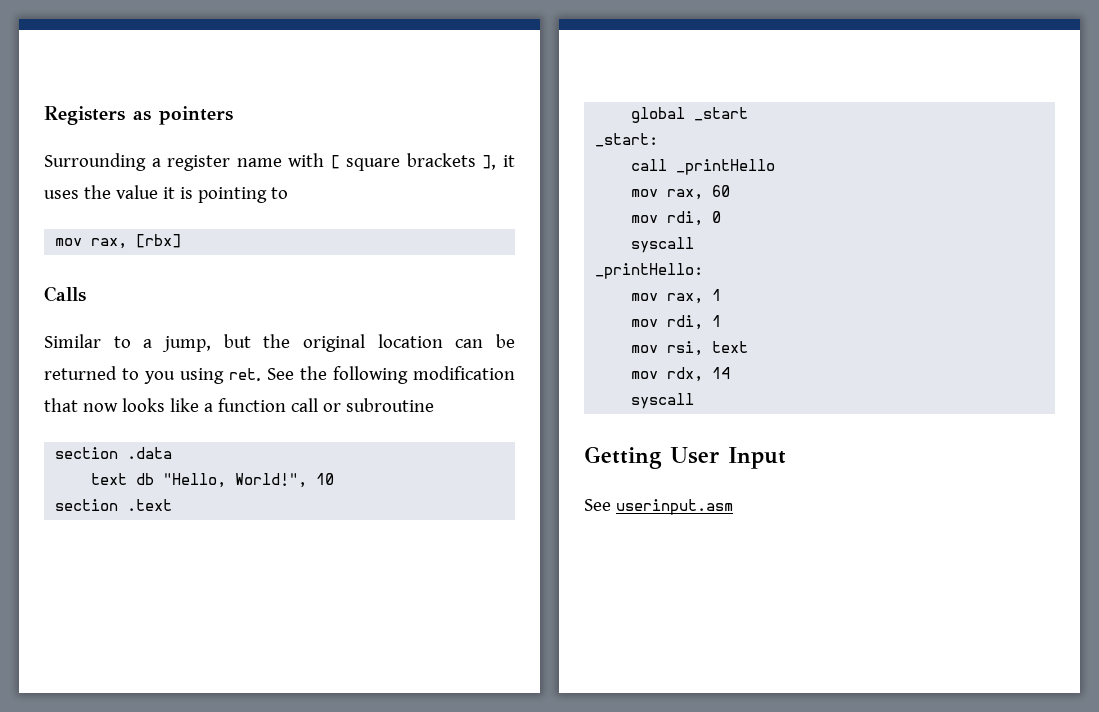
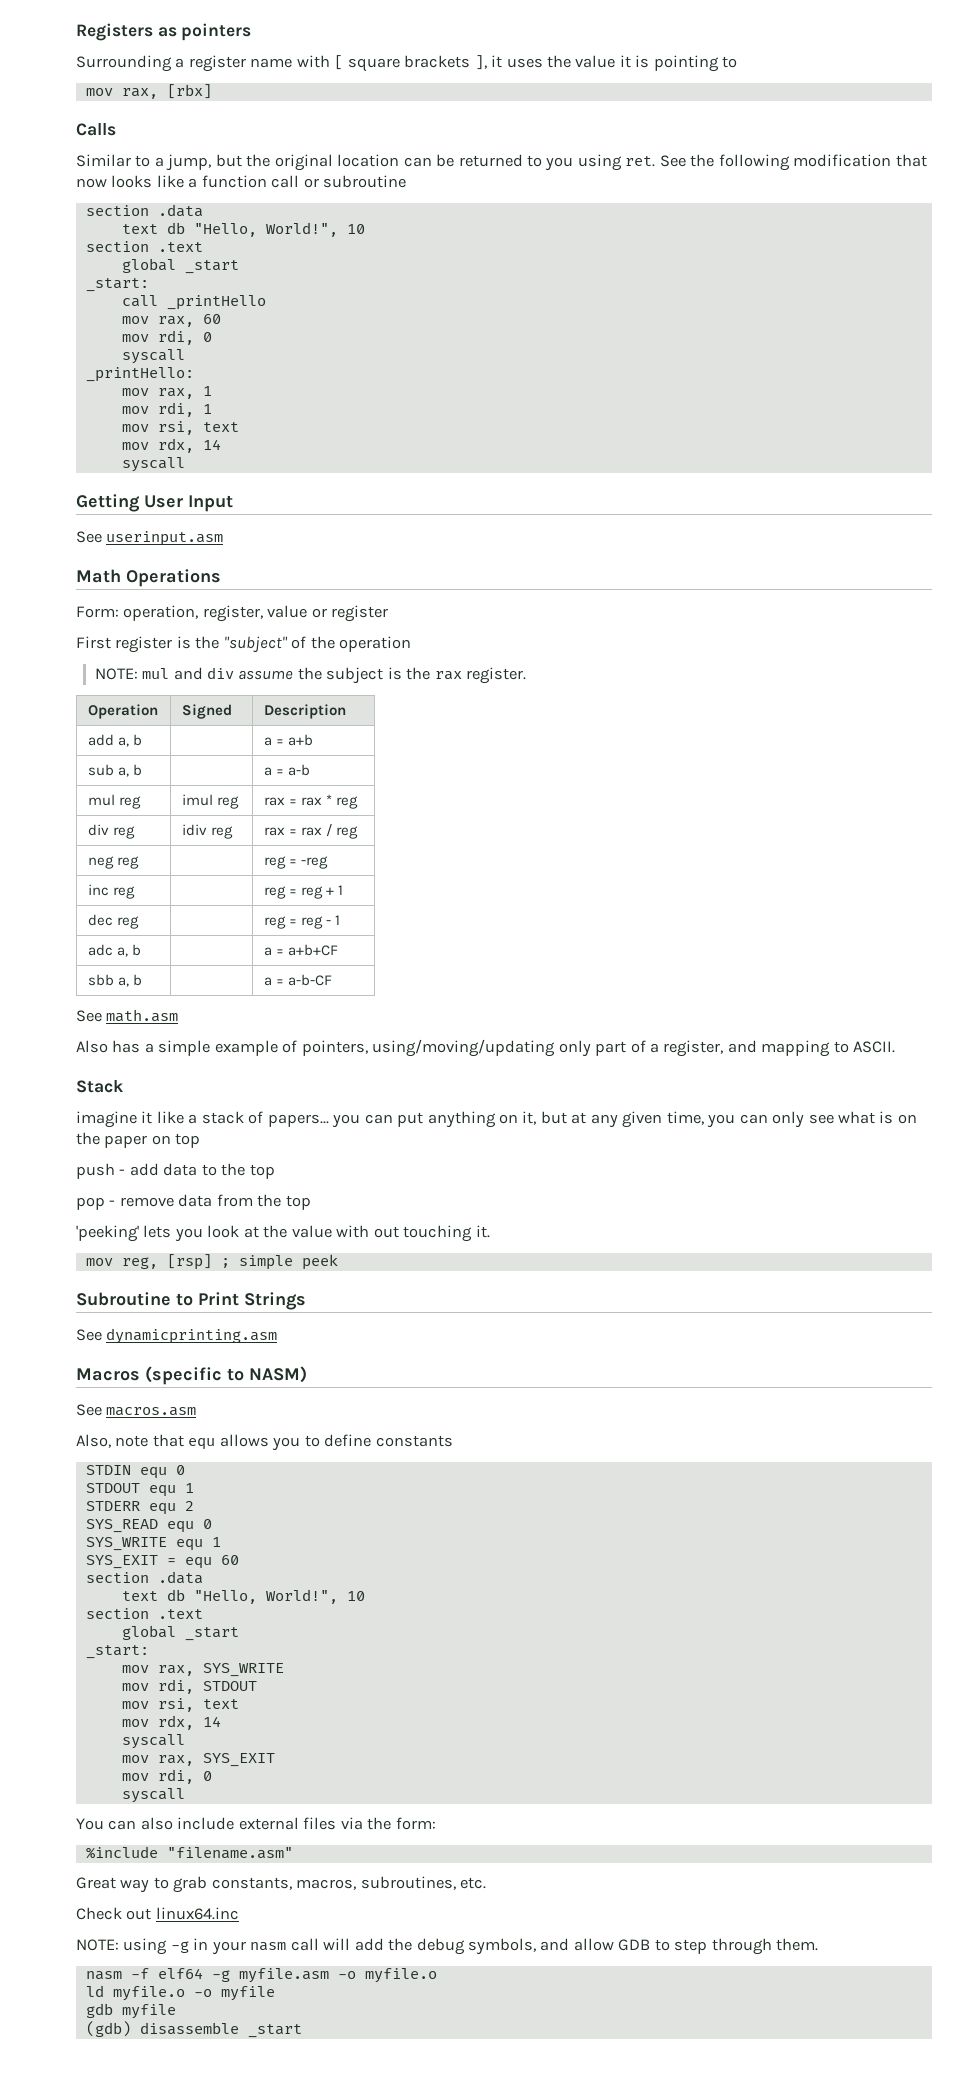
+ Math Operations
+ Form: operation, register, value or register
+ First register is the "subject" of the operation
+ NOTE: mul and div assume the subject is the rax register.
+ Operation | Signed | Description
+ add a, b | | a = a+b
+ sub a, b | | a = a-b
+ mul reg | imul reg | rax = rax * reg
+ div reg | idiv reg | rax = rax / reg
+ neg reg | | reg = -reg
+ inc reg | | reg = reg + 1
+ dec reg | | reg = reg - 1
+ adc a, b | | a = a+b+CF
+ sbb a, b | | a = a-b-CF
+ See math.asm
+ Also has a simple example of pointers, using/moving/updating only part of a register, and mapping to ASCII.
+ Stack
+ imagine it like a stack of papers... you can put anything on it, but at any given time, you can only see what is on the paper on top
+ push - add data to the top
+ pop - remove data from the top
+ 'peeking' lets you look at the value with out touching it.
+ mov reg, [rsp] ; simple peek
+ Subroutine to Print Strings
+ See dynamicprinting.asm
+ Macros (specific to NASM)
+ See macros.asm
+ Also, note that equ allows you to define constants
+ STDIN equ 0
+ STDOUT equ 1
+ STDERR equ 2
+ SYS_READ equ 0
+ SYS_WRITE equ 1
+ SYS_EXIT = equ 60
+ section .data
+ text db "Hello, World!", 10
+ section .text
+ global _start
+ _start:
+ mov rax, SYS_WRITE
+ mov rdi, STDOUT
+ mov rsi, text
+ mov rdx, 14
+ syscall
+ mov rax, SYS_EXIT
+ mov rdi, 0
+ syscall
+ You can also include external files via the form:
+ %include "filename.asm"
+ Great way to grab constants, macros, subroutines, etc.
+ Check out linux64.inc
+ NOTE: using -g in your nasm call will add the debug symbols, and allow GDB to step through them.
+ nasm -f elf64 -g myfile.asm -o myfile.o
+ ld myfile.o -o myfile
+ gdb myfile
+ (gdb) disassemble _start

